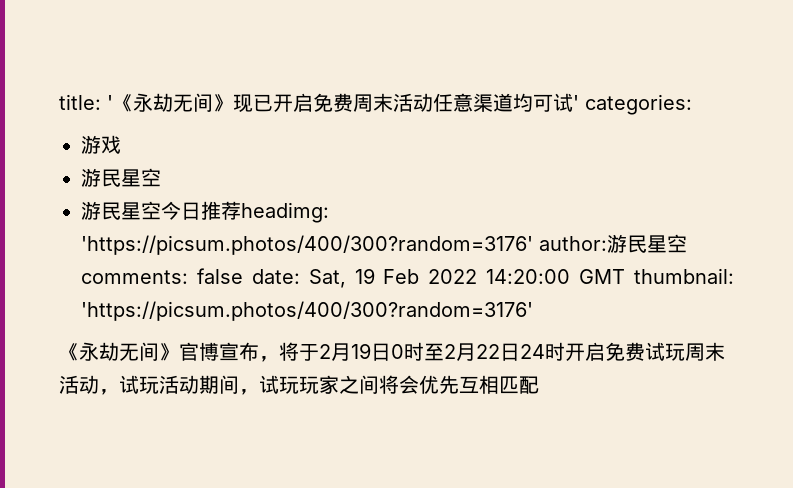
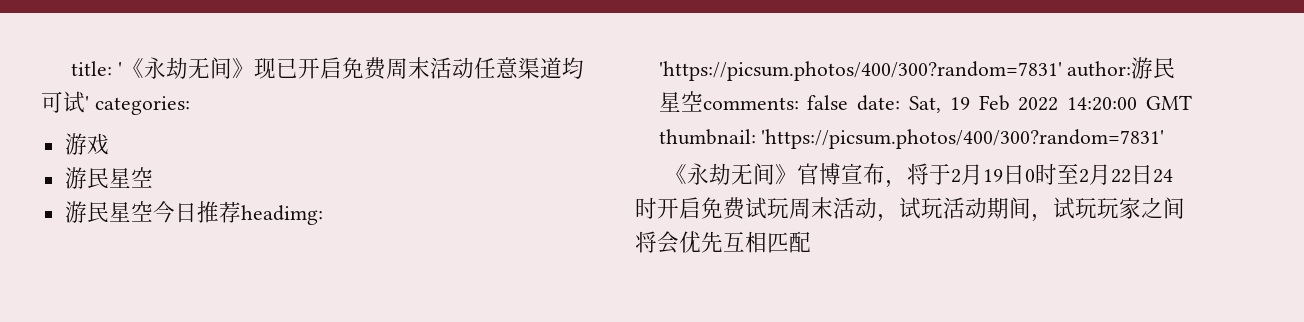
- 游民星空今日推荐headimg: 'https://picsum.photos/400/300?random=3176' author:游民星空comments: false date: Sat, 19 Feb 2022 14:20:00 GMT thumbnail: 'https://picsum.photos/400/300?random=3176'
+ 游民星空今日推荐headimg: 'https://picsum.photos/400/300?random=7831' author:游民星空comments: false date: Sat, 19 Feb 2022 14:20:00 GMT thumbnail: 'https://picsum.photos/400/300?random=7831'

